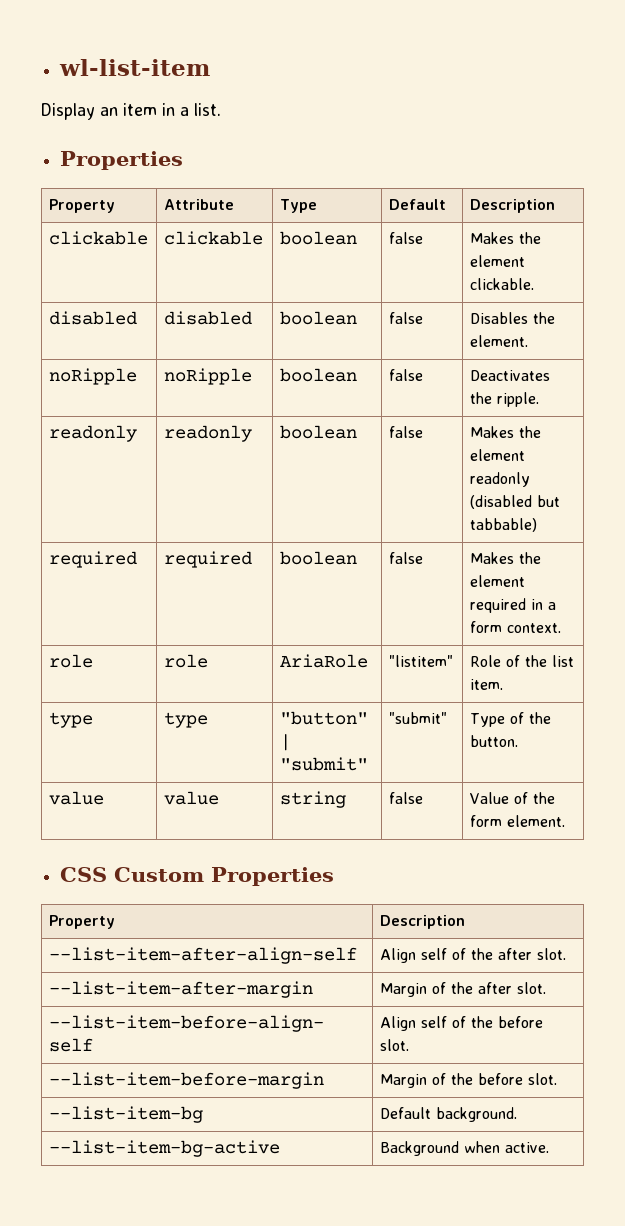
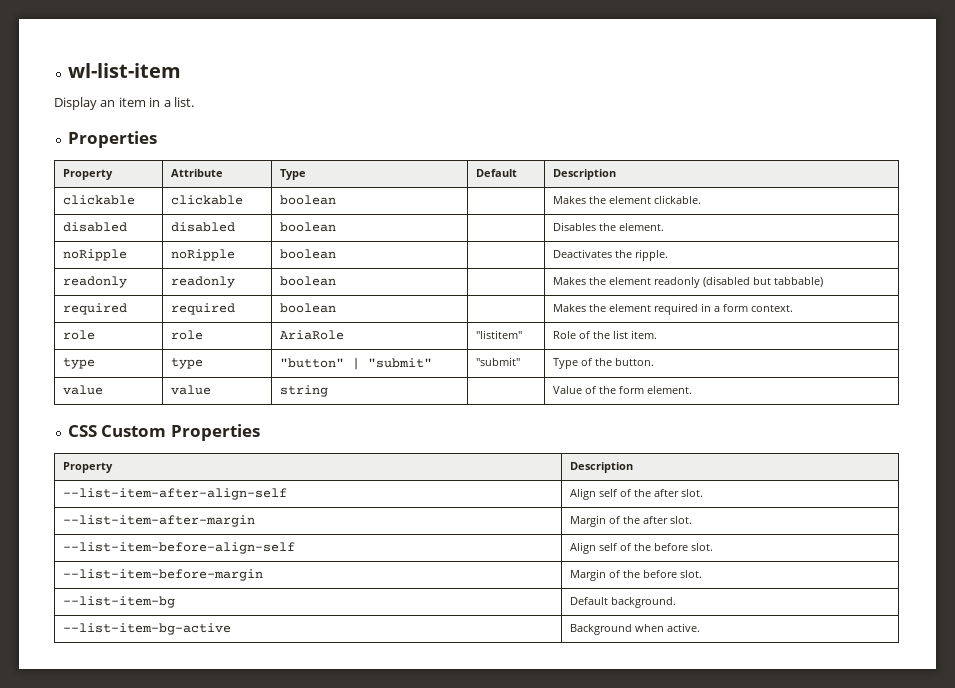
- clickable | clickable | boolean | false | Makes the element clickable.
+ clickable | clickable | boolean | | Makes the element clickable.
- disabled | disabled | boolean | false | Disables the element.
+ disabled | disabled | boolean | | Disables the element.
- noRipple | noRipple | boolean | false | Deactivates the ripple.
+ noRipple | noRipple | boolean | | Deactivates the ripple.
- readonly | readonly | boolean | false | Makes the element readonly (disabled but tabbable)
+ readonly | readonly | boolean | | Makes the element readonly (disabled but tabbable)
- required | required | boolean | false | Makes the element required in a form context.
+ required | required | boolean | | Makes the element required in a form context.
- value | value | string | false | Value of the form element.
+ value | value | string | | Value of the form element.

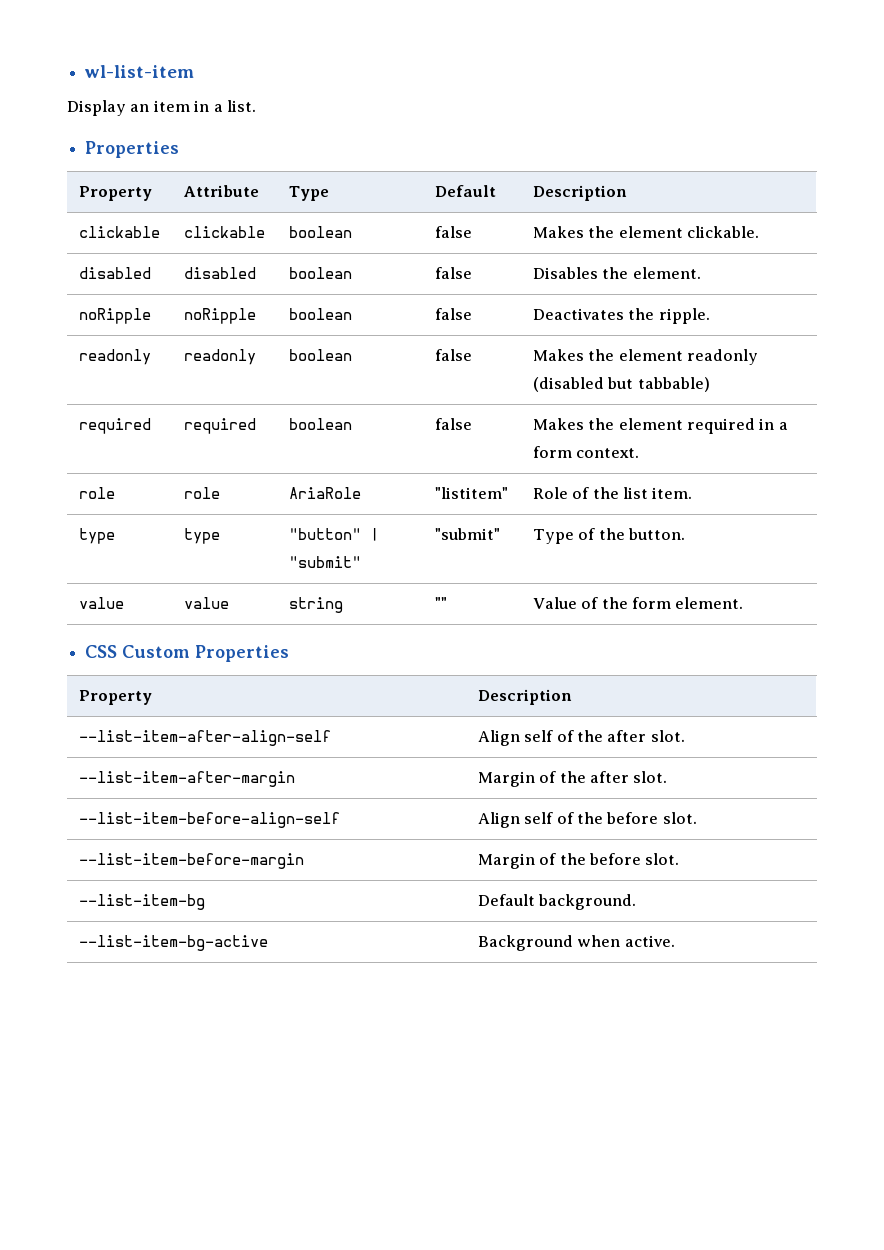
- clickable | clickable | boolean | | Makes the element clickable.
+ clickable | clickable | boolean | false | Makes the element clickable.
- disabled | disabled | boolean | | Disables the element.
+ disabled | disabled | boolean | false | Disables the element.
- noRipple | noRipple | boolean | | Deactivates the ripple.
+ noRipple | noRipple | boolean | false | Deactivates the ripple.
- readonly | readonly | boolean | | Makes the element readonly (disabled but tabbable)
+ readonly | readonly | boolean | false | Makes the element readonly (disabled but tabbable)
- required | required | boolean | | Makes the element required in a form context.
+ required | required | boolean | false | Makes the element required in a form context.
- value | value | string | | Value of the form element.
+ value | value | string | "" | Value of the form element.

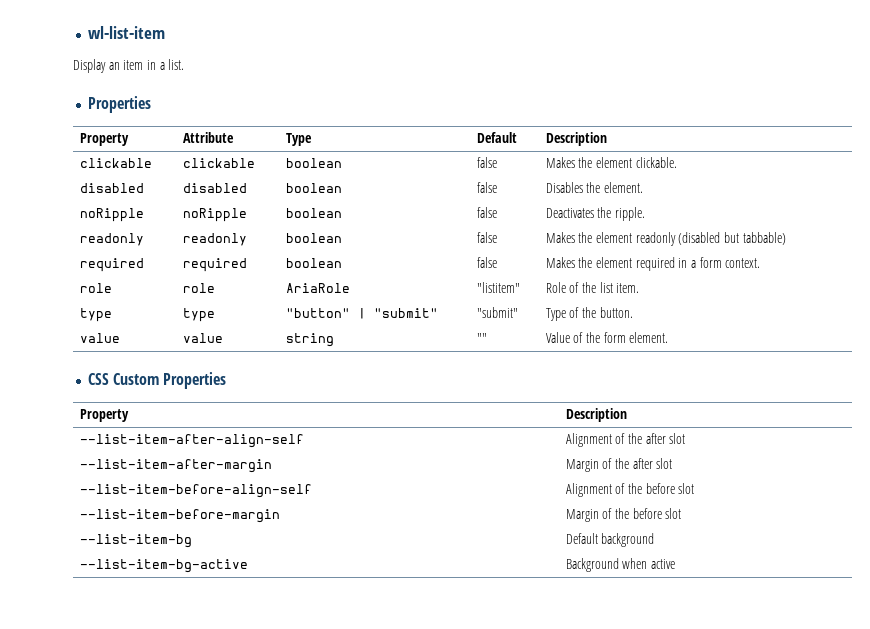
- --list-item-after-align-self | Align self of the after slot.
+ --list-item-after-align-self | Alignment of the after slot
- --list-item-after-margin | Margin of the after slot.
+ --list-item-after-margin | Margin of the after slot
- --list-item-before-align-self | Align self of the before slot.
+ --list-item-before-align-self | Alignment of the before slot
- --list-item-before-margin | Margin of the before slot.
+ --list-item-before-margin | Margin of the before slot
- --list-item-bg | Default background.
+ --list-item-bg | Default background
- --list-item-bg-active | Background when active.
+ --list-item-bg-active | Background when active

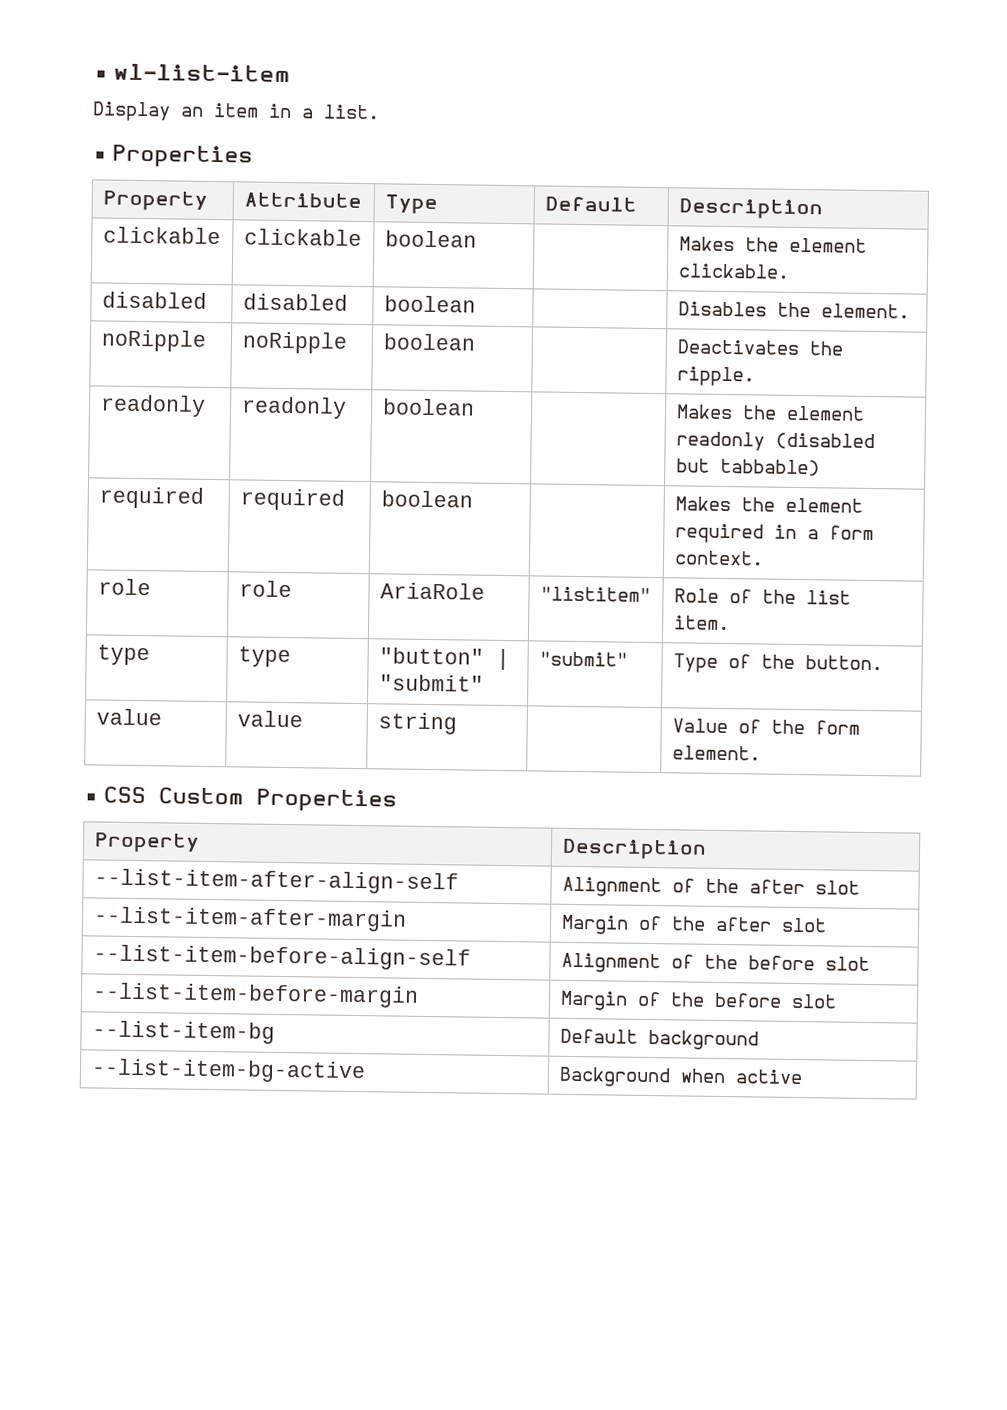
- clickable | clickable | boolean | false | Makes the element clickable.
+ clickable | clickable | boolean | | Makes the element clickable.
- disabled | disabled | boolean | false | Disables the element.
+ disabled | disabled | boolean | | Disables the element.
- noRipple | noRipple | boolean | false | Deactivates the ripple.
+ noRipple | noRipple | boolean | | Deactivates the ripple.
- readonly | readonly | boolean | false | Makes the element readonly (disabled but tabbable)
+ readonly | readonly | boolean | | Makes the element readonly (disabled but tabbable)
- required | required | boolean | false | Makes the element required in a form context.
+ required | required | boolean | | Makes the element required in a form context.
- value | value | string | "" | Value of the form element.
+ value | value | string | | Value of the form element.

